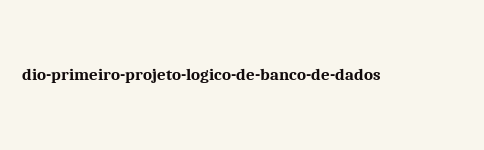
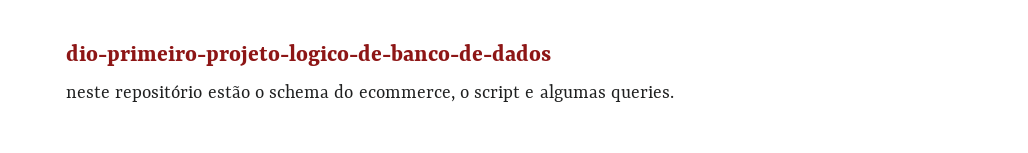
+ neste repositório estão o schema do ecommerce, o script e algumas queries.

